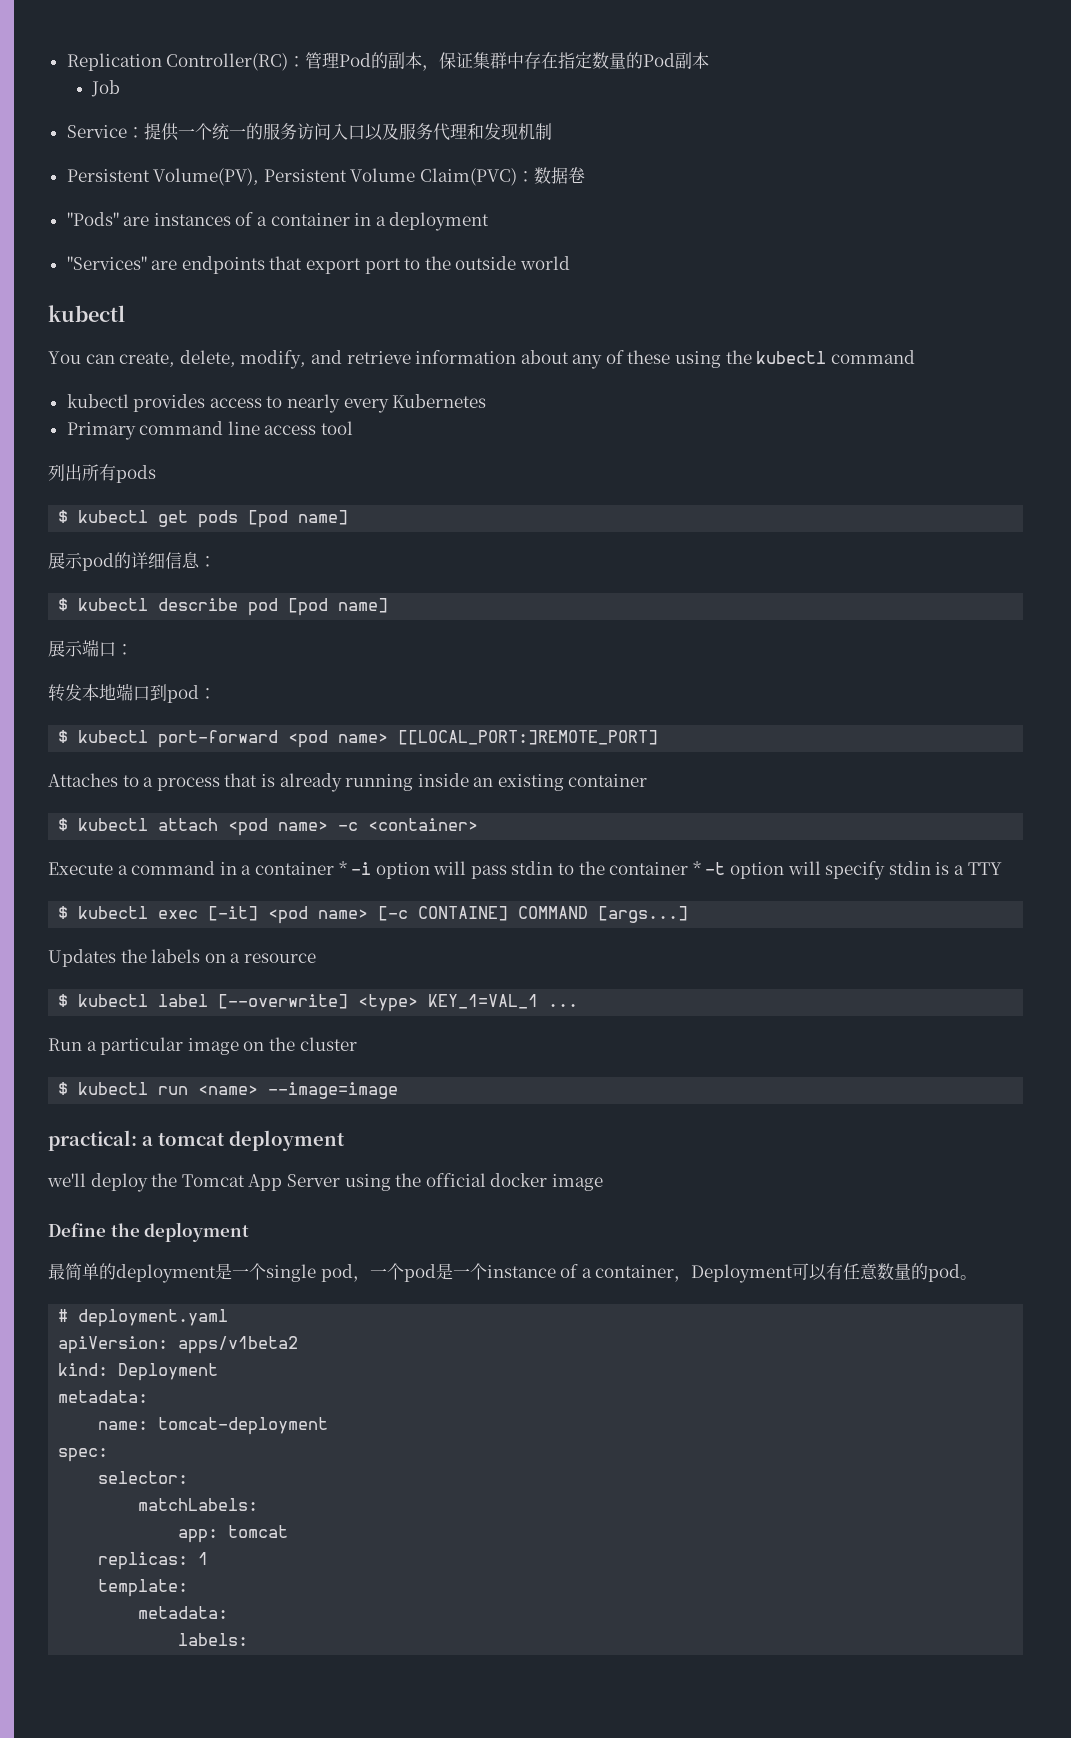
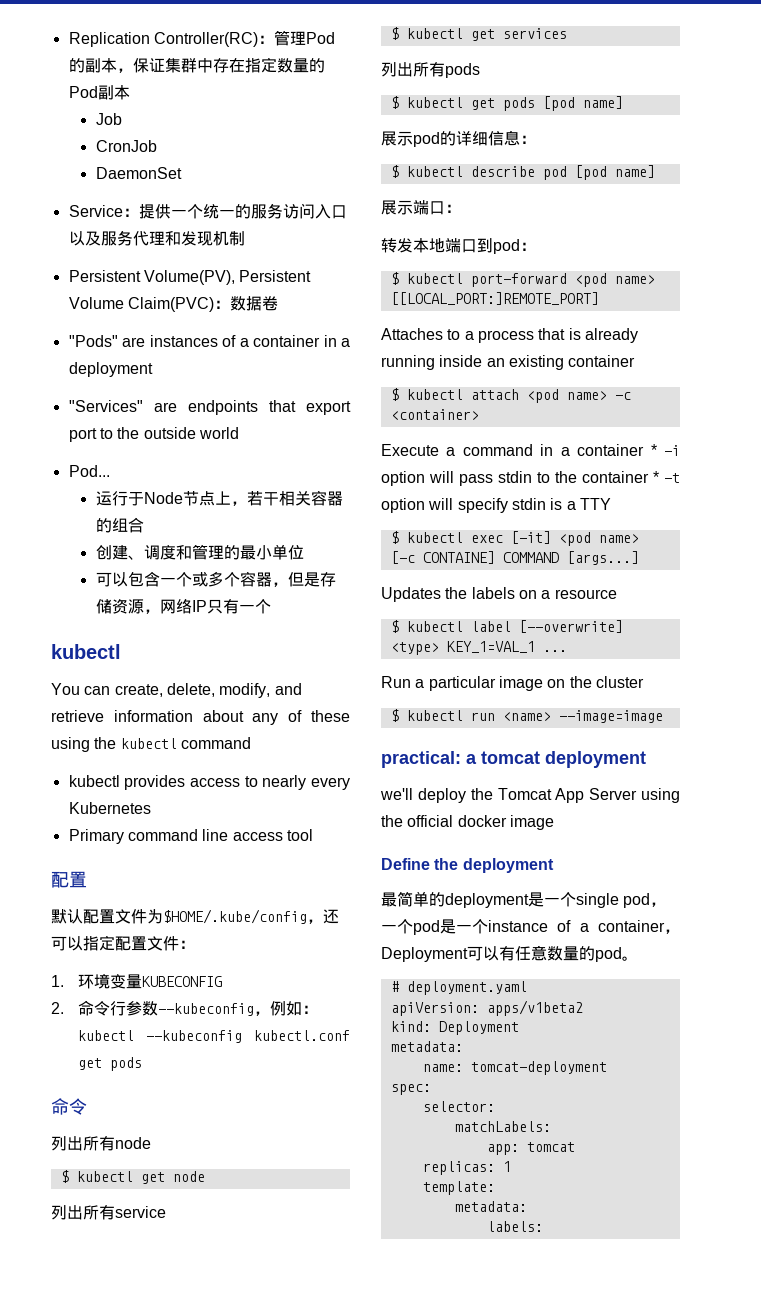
+ CronJob
+ DaemonSet
+ Pod...
+ 运行于Node节点上，若干相关容器的组合
+ 创建、调度和管理的最小单位
+ 可以包含一个或多个容器，但是存储资源，网络IP只有一个
  Primary command line access tool
+ 配置
+ 默认配置文件为$HOME/.kube/config，还可以指定配置文件：
+ 1.环境变量KUBECONFIG
+ 2.命令行参数--kubeconfig，例如：kubectl --kubeconfig kubectl.conf get pods
+ 命令
+ 列出所有node
+ $ kubectl get node
+ 列出所有service
+ $ kubectl get services

